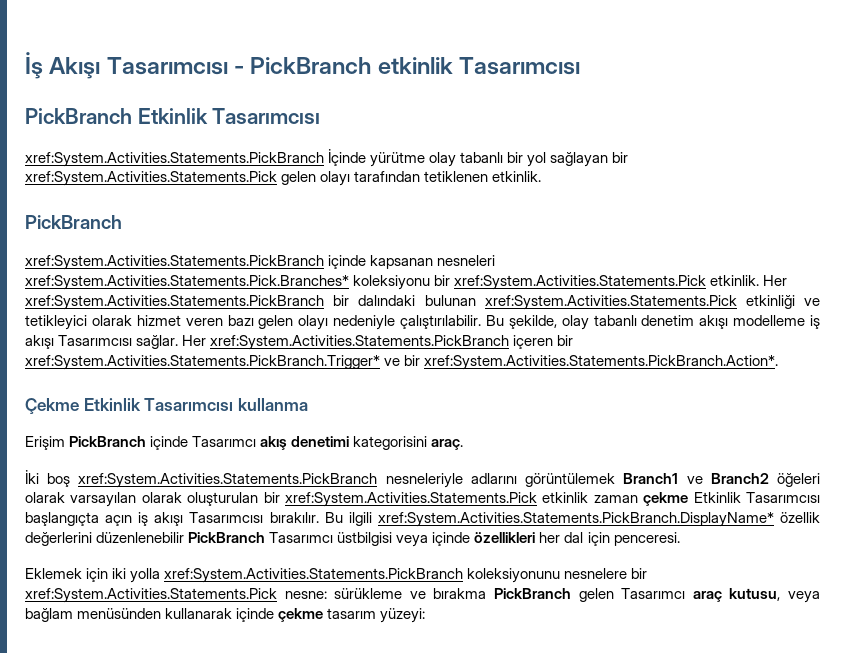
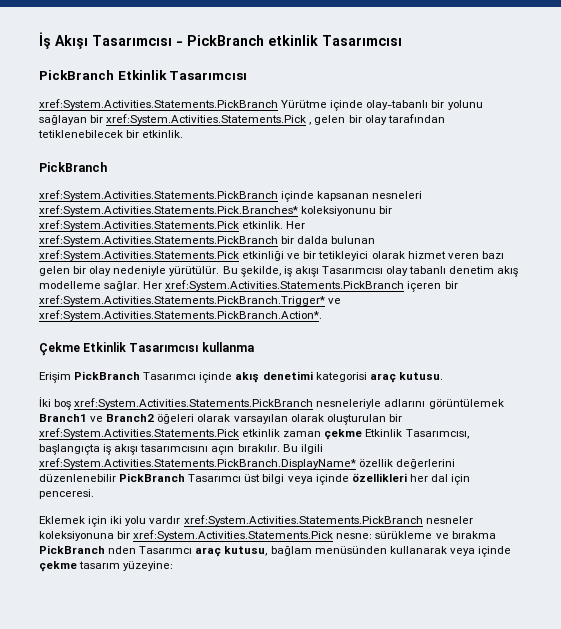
- xref:System.Activities.Statements.PickBranch İçinde yürütme olay tabanlı bir yol sağlayan bir xref:System.Activities.Statements.Pick gelen olayı tarafından tetiklenen etkinlik.
+ xref:System.Activities.Statements.PickBranch Yürütme içinde olay-tabanlı bir yolunu sağlayan bir xref:System.Activities.Statements.Pick , gelen bir olay tarafından tetiklenebilecek bir etkinlik.
- xref:System.Activities.Statements.PickBranch içinde kapsanan nesneleri xref:System.Activities.Statements.Pick.Branches* koleksiyonu bir xref:System.Activities.Statements.Pick etkinlik.
+ xref:System.Activities.Statements.PickBranch içinde kapsanan nesneleri xref:System.Activities.Statements.Pick.Branches* koleksiyonunu bir xref:System.Activities.Statements.Pick etkinlik.
- Her xref:System.Activities.Statements.PickBranch bir dalındaki bulunan xref:System.Activities.Statements.Pick etkinliği ve tetikleyici olarak hizmet veren bazı gelen olayı nedeniyle çalıştırılabilir. Bu şekilde, olay tabanlı denetim akışı modelleme iş akışı Tasarımcısı sağlar.
+ Her xref:System.Activities.Statements.PickBranch bir dalda bulunan xref:System.Activities.Statements.Pick etkinliği ve bir tetikleyici olarak hizmet veren bazı gelen bir olay nedeniyle yürütülür. Bu şekilde, iş akışı Tasarımcısı olay tabanlı denetim akış modelleme sağlar.
- Her xref:System.Activities.Statements.PickBranch içeren bir xref:System.Activities.Statements.PickBranch.Trigger* ve bir xref:System.Activities.Statements.PickBranch.Action*.
+ Her xref:System.Activities.Statements.PickBranch içeren bir xref:System.Activities.Statements.PickBranch.Trigger* ve xref:System.Activities.Statements.PickBranch.Action*.
- Erişim PickBranch içinde Tasarımcı akış denetimi kategorisini araç.
+ Erişim PickBranch Tasarımcı içinde akış denetimi kategorisi araç kutusu.
- İki boş xref:System.Activities.Statements.PickBranch nesneleriyle adlarını görüntülemek Branch1 ve Branch2 öğeleri olarak varsayılan olarak oluşturulan bir xref:System.Activities.Statements.Pick etkinlik zaman çekme Etkinlik Tasarımcısı başlangıçta açın iş akışı Tasarımcısı bırakılır.
+ İki boş xref:System.Activities.Statements.PickBranch nesneleriyle adlarını görüntülemek Branch1 ve Branch2 öğeleri olarak varsayılan olarak oluşturulan bir xref:System.Activities.Statements.Pick etkinlik zaman çekme Etkinlik Tasarımcısı, başlangıçta iş akışı tasarımcısını açın bırakılır.
- Bu ilgili xref:System.Activities.Statements.PickBranch.DisplayName* özellik değerlerini düzenlenebilir PickBranch Tasarımcı üstbilgisi veya içinde özellikleri her dal için penceresi.
+ Bu ilgili xref:System.Activities.Statements.PickBranch.DisplayName* özellik değerlerini düzenlenebilir PickBranch Tasarımcı üst bilgi veya içinde özellikleri her dal için penceresi.
- Eklemek için iki yolla xref:System.Activities.Statements.PickBranch koleksiyonunu nesnelere bir xref:System.Activities.Statements.Pick nesne: sürükleme ve bırakma PickBranch gelen Tasarımcı araç kutusu, veya bağlam menüsünden kullanarak içinde çekme tasarım yüzeyi:
+ Eklemek için iki yolu vardır xref:System.Activities.Statements.PickBranch nesneler koleksiyonuna bir xref:System.Activities.Statements.Pick nesne: sürükleme ve bırakma PickBranch nden Tasarımcı araç kutusu, bağlam menüsünden kullanarak veya içinde çekme tasarım yüzeyine:

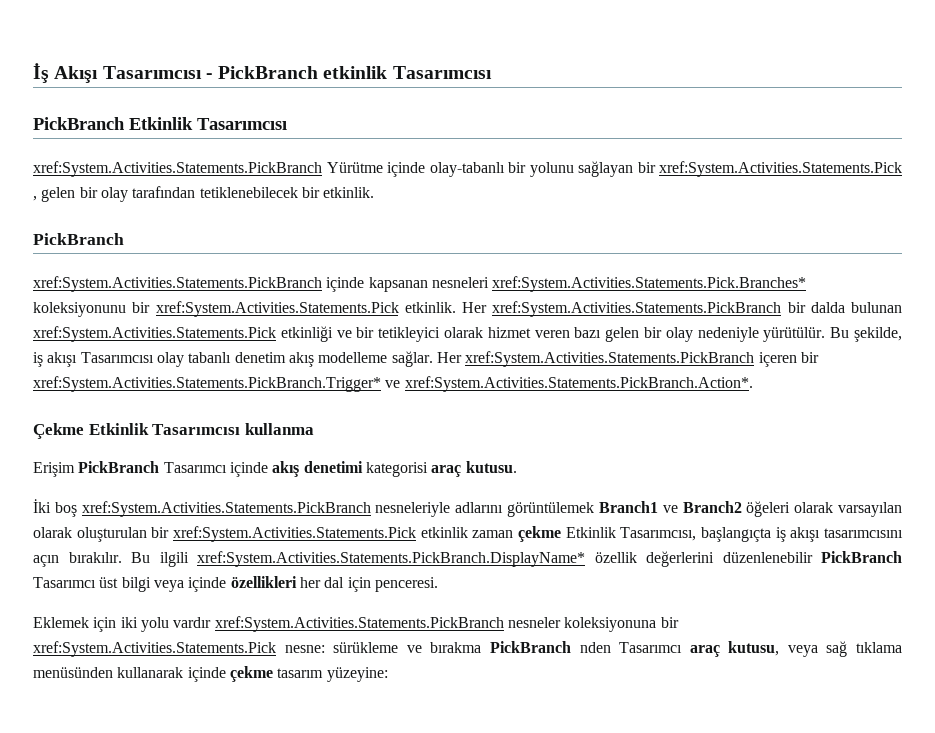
- Eklemek için iki yolu vardır xref:System.Activities.Statements.PickBranch nesneler koleksiyonuna bir xref:System.Activities.Statements.Pick nesne: sürükleme ve bırakma PickBranch nden Tasarımcı araç kutusu, bağlam menüsünden kullanarak veya içinde çekme tasarım yüzeyine:
+ Eklemek için iki yolu vardır xref:System.Activities.Statements.PickBranch nesneler koleksiyonuna bir xref:System.Activities.Statements.Pick nesne: sürükleme ve bırakma PickBranch nden Tasarımcı araç kutusu, veya sağ tıklama menüsünden kullanarak içinde çekme tasarım yüzeyine:

